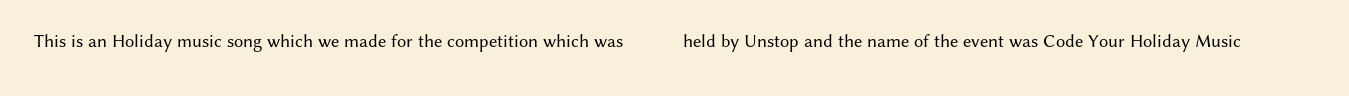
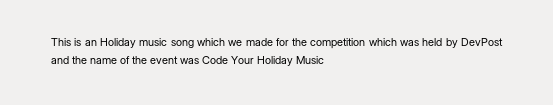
- This is an Holiday music song which we made for the competition which was held by Unstop and the name of the event was Code Your Holiday Music
+ This is an Holiday music song which we made for the competition which was held by DevPost and the name of the event was Code Your Holiday Music

